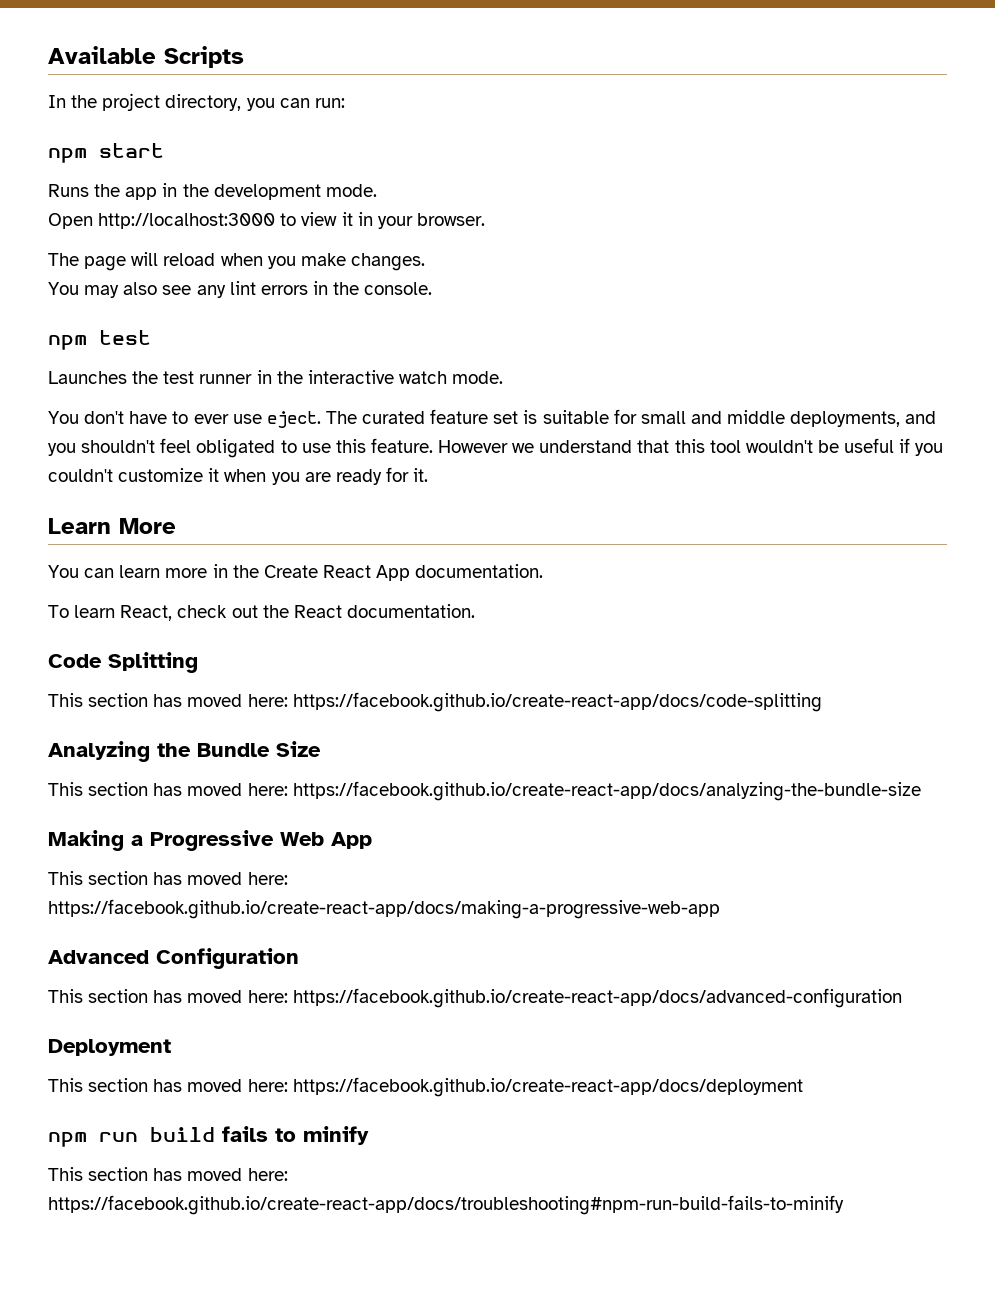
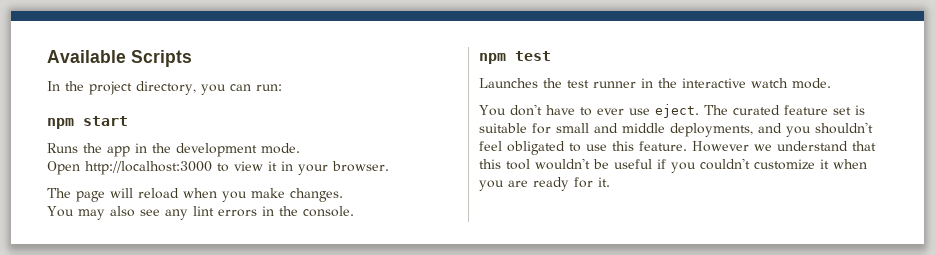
- Learn More
- You can learn more in the Create React App documentation.
- To learn React, check out the React documentation.
- Code Splitting
- This section has moved here: https://facebook.github.io/create-react-app/docs/code-splitting
- Analyzing the Bundle Size
- This section has moved here: https://facebook.github.io/create-react-app/docs/analyzing-the-bundle-size
- Making a Progressive Web App
- This section has moved here: https://facebook.github.io/create-react-app/docs/making-a-progressive-web-app
- Advanced Configuration
- This section has moved here: https://facebook.github.io/create-react-app/docs/advanced-configuration
- Deployment
- This section has moved here: https://facebook.github.io/create-react-app/docs/deployment
- npm run build fails to minify
- This section has moved here: https://facebook.github.io/create-react-app/docs/troubleshooting#npm-run-build-fails-to-minify

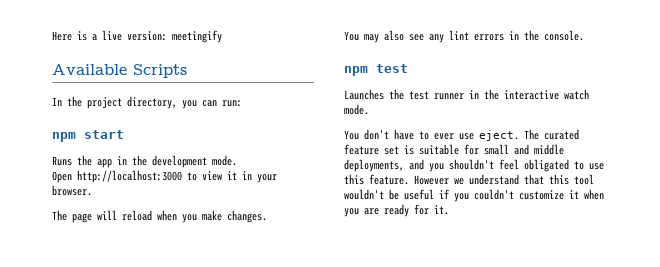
+ Here is a live version: meetingify

